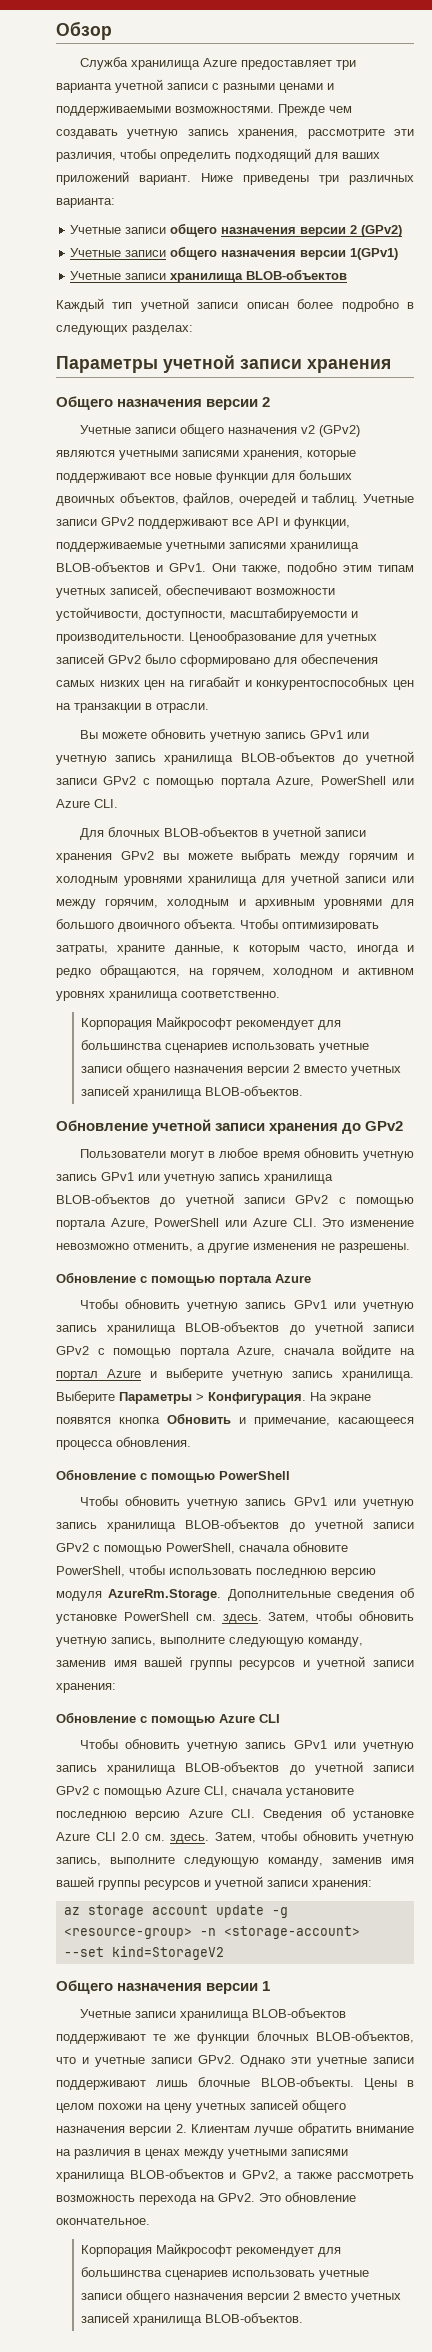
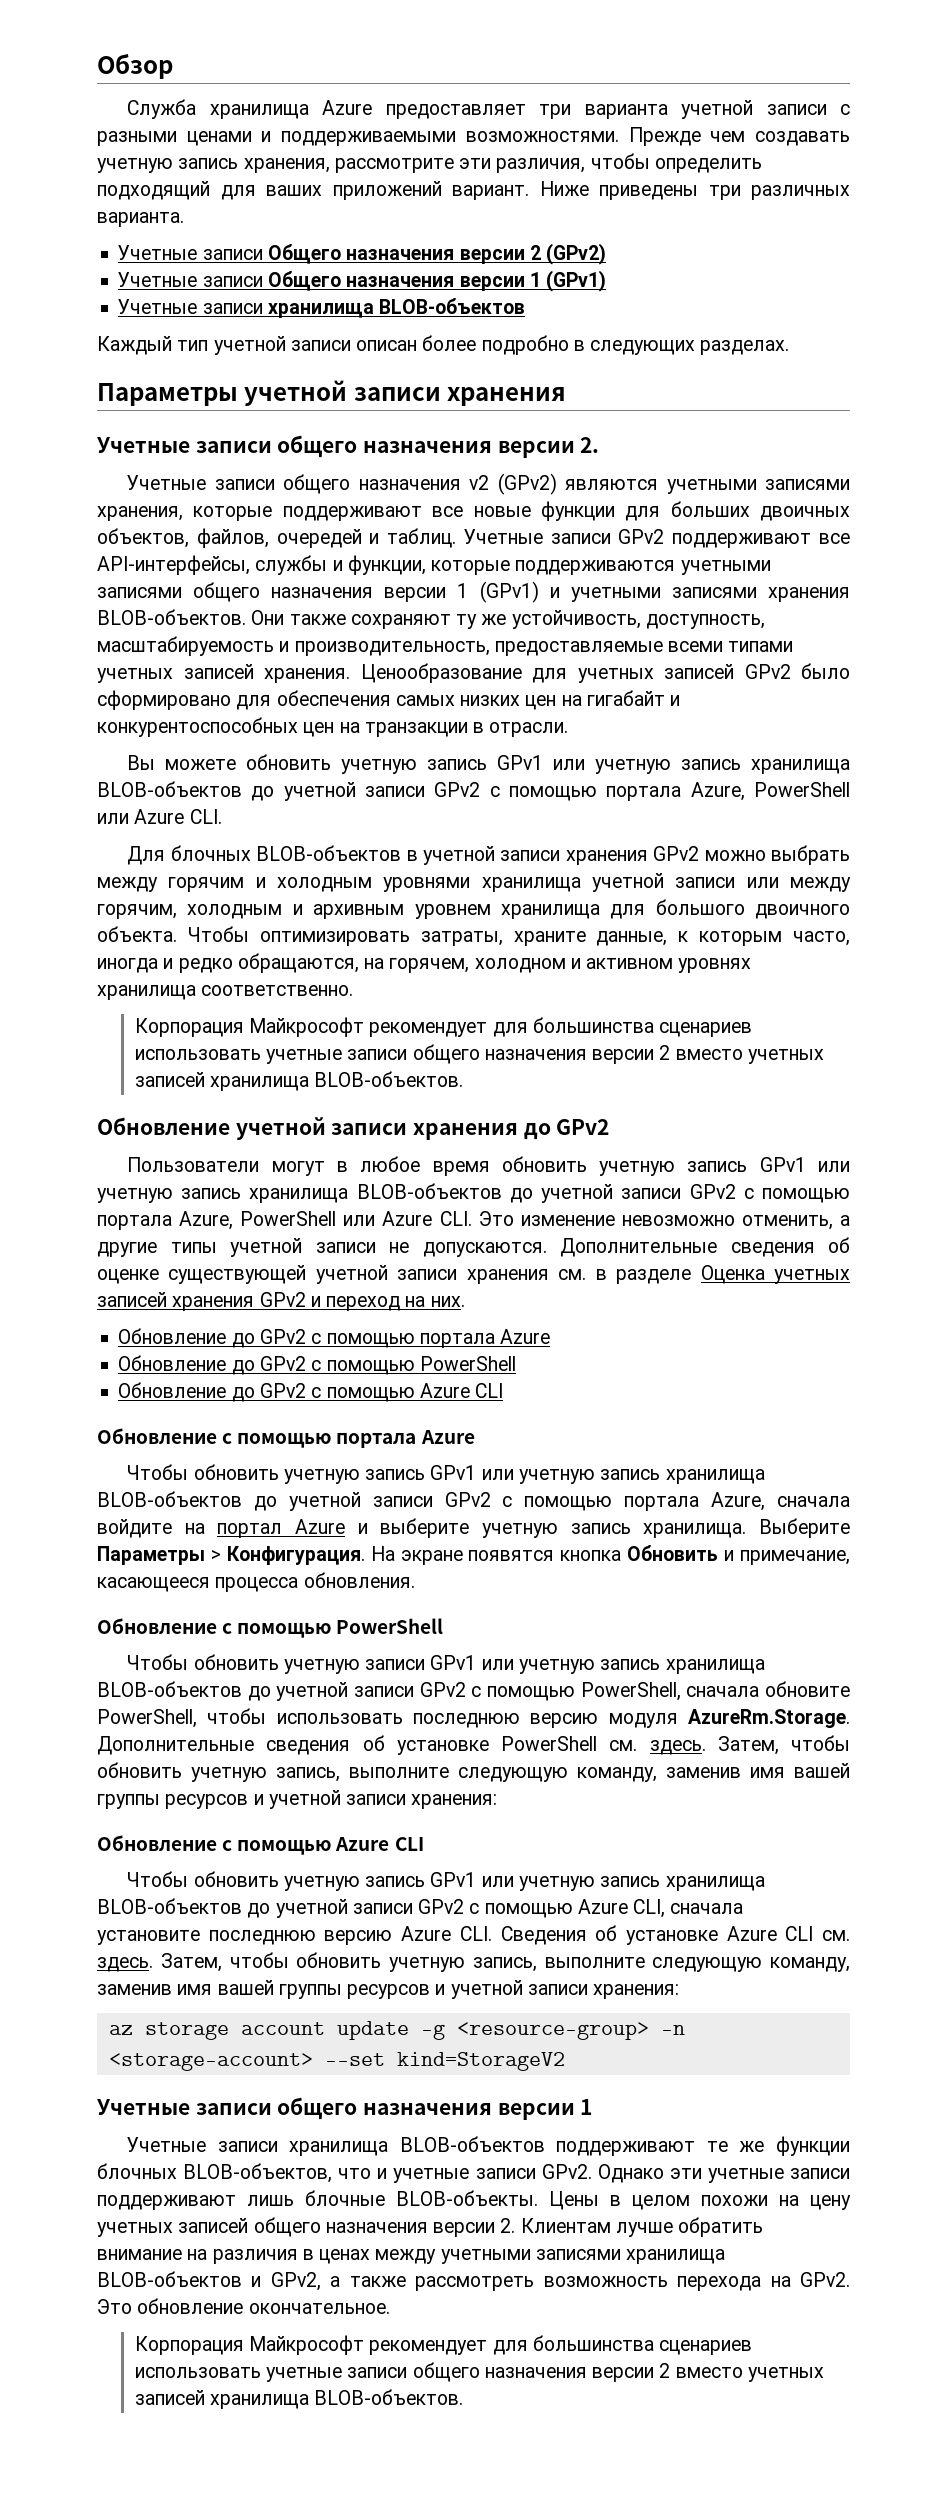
- Ниже приведены три различных варианта:
- Учетные записи общего назначения версии 2 (GPv2)
+ Ниже приведены три различных варианта.
+ Учетные записи Общего назначения версии 2 (GPv2)
- Учетные записи общего назначения версии 1(GPv1)
+ Учетные записи Общего назначения версии 1 (GPv1)
- Каждый тип учетной записи описан более подробно в следующих разделах:
+ Каждый тип учетной записи описан более подробно в следующих разделах.
- Общего назначения версии 2
+ Учетные записи общего назначения версии 2.
- Учетные записи GPv2 поддерживают все API и функции, поддерживаемые учетными записями хранилища BLOB-объектов и GPv1. Они также, подобно этим типам учетных записей, обеспечивают возможности устойчивости, доступности, масштабируемости и производительности.
+ Учетные записи GPv2 поддерживают все API-интерфейсы, службы и функции, которые поддерживаются учетными записями общего назначения версии 1 (GPv1) и учетными записями хранения BLOB-объектов. Они также сохраняют ту же устойчивость, доступность, масштабируемость и производительность, предоставляемые всеми типами учетных записей хранения.
- Для блочных BLOB-объектов в учетной записи хранения GPv2 вы можете выбрать между горячим и холодным уровнями хранилища для учетной записи или между горячим, холодным и архивным уровнями для большого двоичного объекта.
+ Для блочных BLOB-объектов в учетной записи хранения GPv2 можно выбрать между горячим и холодным уровнями хранилища учетной записи или между горячим, холодным и архивным уровнем хранилища для большого двоичного объекта.
- Пользователи могут в любое время обновить учетную запись GPv1 или учетную запись хранилища BLOB-объектов до учетной записи GPv2 с помощью портала Azure, PowerShell или Azure CLI. Это изменение невозможно отменить, а другие изменения не разрешены.
+ Пользователи могут в любое время обновить учетную запись GPv1 или учетную запись хранилища BLOB-объектов до учетной записи GPv2 с помощью портала Azure, PowerShell или Azure CLI. Это изменение невозможно отменить, а другие типы учетной записи не допускаются. Дополнительные сведения об оценке существующей учетной записи хранения см. в разделе Оценка учетных записей хранения GPv2 и переход на них.
+ Обновление до GPv2 с помощью портала Azure
+ Обновление до GPv2 с помощью PowerShell
+ Обновление до GPv2 с помощью Azure CLI
- Чтобы обновить учетную запись GPv1 или учетную запись хранилища BLOB-объектов до учетной записи GPv2 с помощью PowerShell, сначала обновите PowerShell, чтобы использовать последнюю версию модуля AzureRm.Storage. Дополнительные сведения об установке PowerShell см. здесь.
+ Чтобы обновить учетную записи GPv1 или учетную запись хранилища BLOB-объектов до учетной записи GPv2 с помощью PowerShell, сначала обновите PowerShell, чтобы использовать последнюю версию модуля AzureRm.Storage. Дополнительные сведения об установке PowerShell см. здесь.
- Чтобы обновить учетную запись GPv1 или учетную запись хранилища BLOB-объектов до учетной записи GPv2 с помощью Azure CLI, сначала установите последнюю версию Azure CLI. Сведения об установке Azure CLI 2.0 см. здесь.
+ Чтобы обновить учетную запись GPv1 или учетную запись хранилища BLOB-объектов до учетной записи GPv2 с помощью Azure CLI, сначала установите последнюю версию Azure CLI. Сведения об установке Azure CLI см. здесь.
- Общего назначения версии 1
+ Учетные записи общего назначения версии 1

